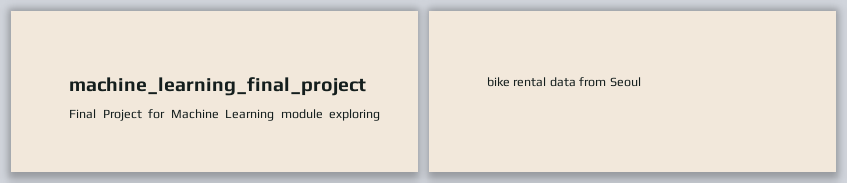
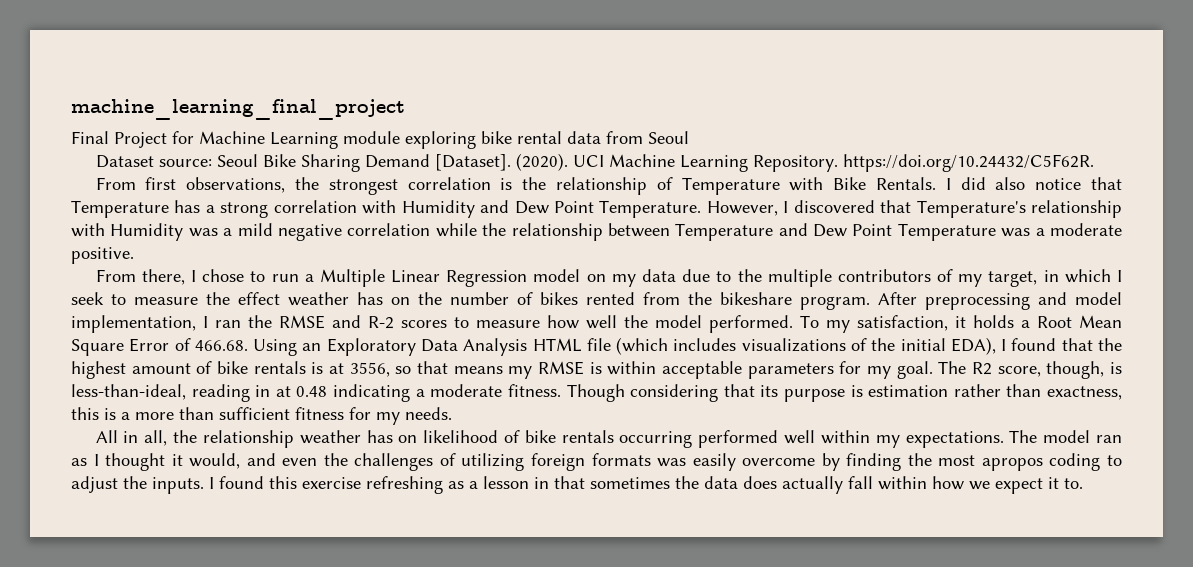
+ Dataset source: Seoul Bike Sharing Demand [Dataset]. (2020). UCI Machine Learning Repository. https://doi.org/10.24432/C5F62R.
+ From first observations, the strongest correlation is the relationship of Temperature with Bike Rentals. I did also notice that Temperature has a strong correlation with Humidity and Dew Point Temperature. However, I discovered that Temperature's relationship with Humidity was a mild negative correlation while the relationship between Temperature and Dew Point Temperature was a moderate positive.
+ From there, I chose to run a Multiple Linear Regression model on my data due to the multiple contributors of my target, in which I seek to measure the effect weather has on the number of bikes rented from the bikeshare program. After preprocessing and model implementation, I ran the RMSE and R-2 scores to measure how well the model performed. To my satisfaction, it holds a Root Mean Square Error of 466.68. Using an Exploratory Data Analysis HTML file (which includes visualizations of the initial EDA), I found that the highest amount of bike rentals is at 3556, so that means my RMSE is within acceptable parameters for my goal. The R2 score, though, is less-than-ideal, reading in at 0.48 indicating a moderate fitness. Though considering that its purpose is estimation rather than exactness, this is a more than sufficient fitness for my needs.
+ All in all, the relationship weather has on likelihood of bike rentals occurring performed well within my expectations. The model ran as I thought it would, and even the challenges of utilizing foreign formats was easily overcome by finding the most apropos coding to adjust the inputs. I found this exercise refreshing as a lesson in that sometimes the data does actually fall within how we expect it to.

